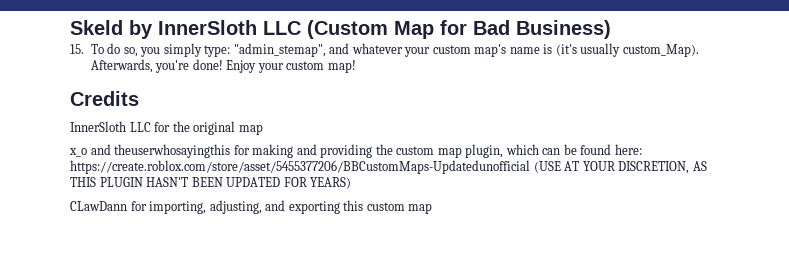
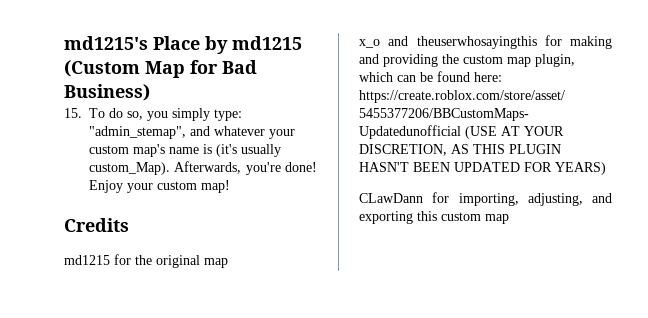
- Skeld by InnerSloth LLC (Custom Map for Bad Business)
+ md1215's Place by md1215 (Custom Map for Bad Business)
- InnerSloth LLC for the original map
+ md1215 for the original map

